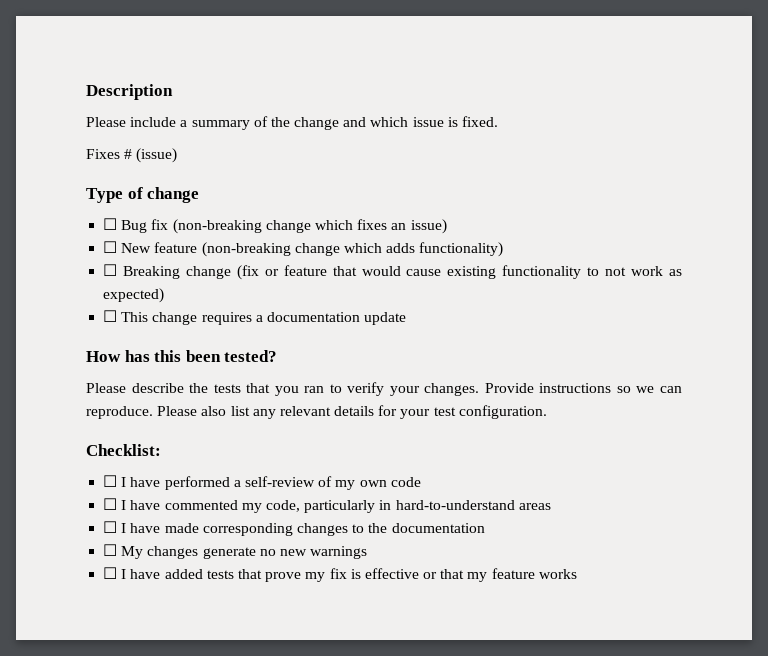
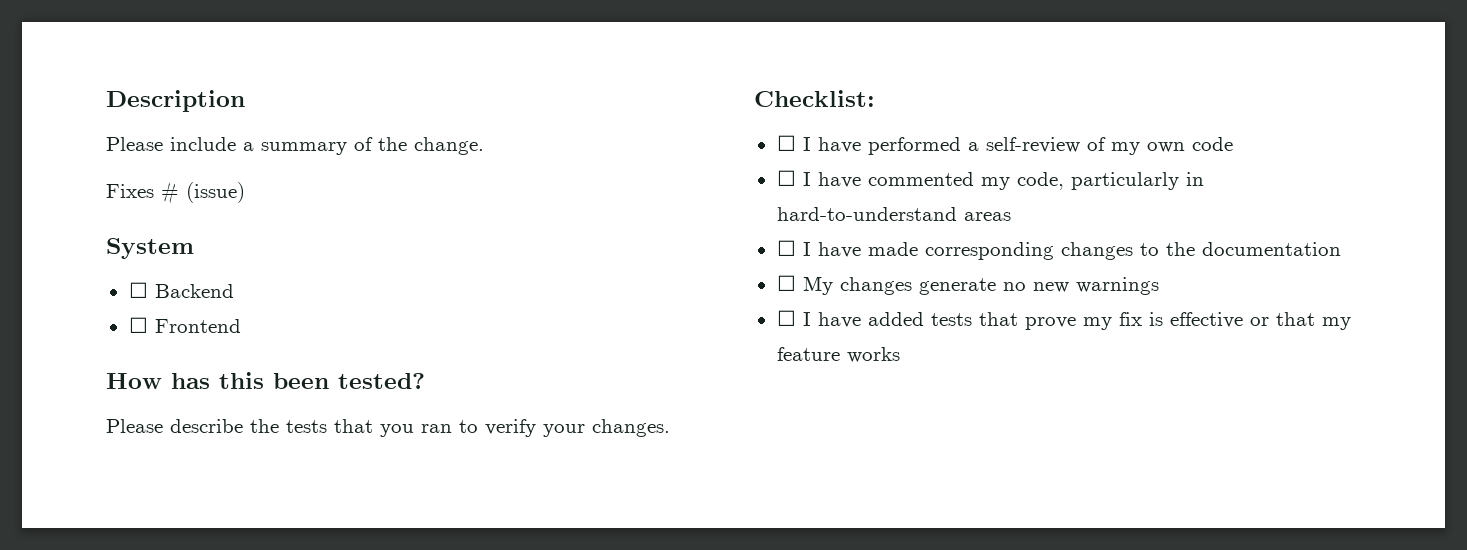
- Please include a summary of the change and which issue is fixed.
+ Please include a summary of the change.
  Fixes # (issue)
- Type of change
- ☐ Bug fix (non-breaking change which fixes an issue)
- ☐ New feature (non-breaking change which adds functionality)
- ☐ Breaking change (fix or feature that would cause existing functionality to not work as expected)
- ☐ This change requires a documentation update
+ System
+ ☐ Backend
+ ☐ Frontend
- Provide instructions so we can reproduce. Please also list any relevant details for your test configuration.

